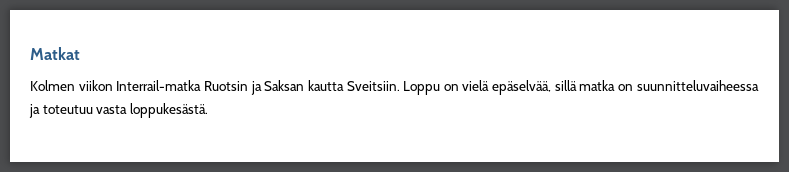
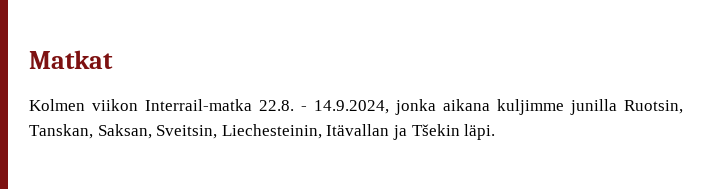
- Kolmen viikon Interrail-matka Ruotsin ja Saksan kautta Sveitsiin. Loppu on vielä epäselvää, sillä matka on suunnitteluvaiheessa ja toteutuu vasta loppukesästä.
+ Kolmen viikon Interrail-matka 22.8. - 14.9.2024, jonka aikana kuljimme junilla Ruotsin, Tanskan, Saksan, Sveitsin, Liechesteinin, Itävallan ja Tšekin läpi.

